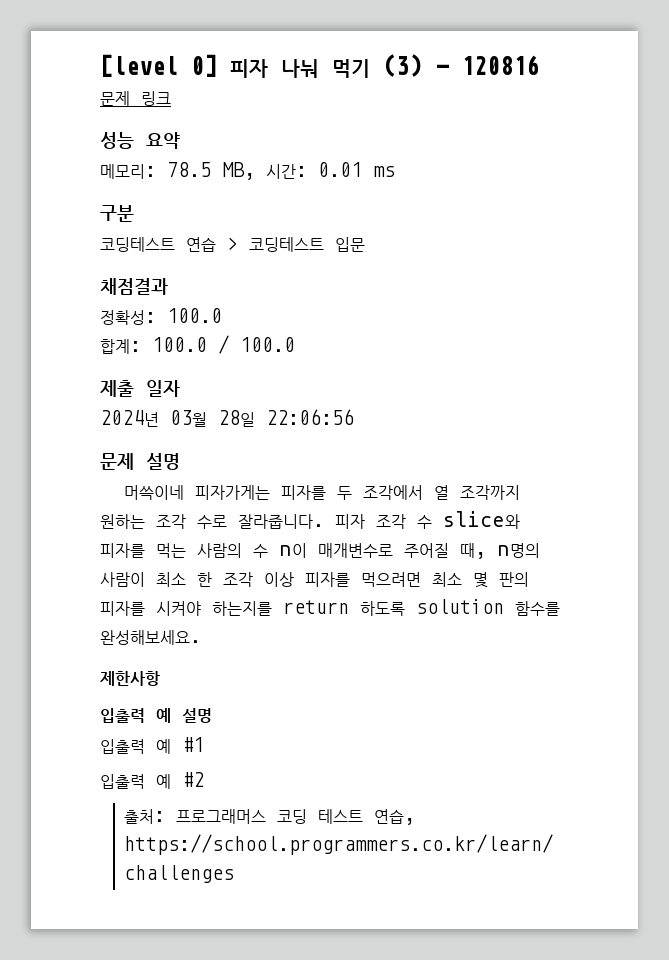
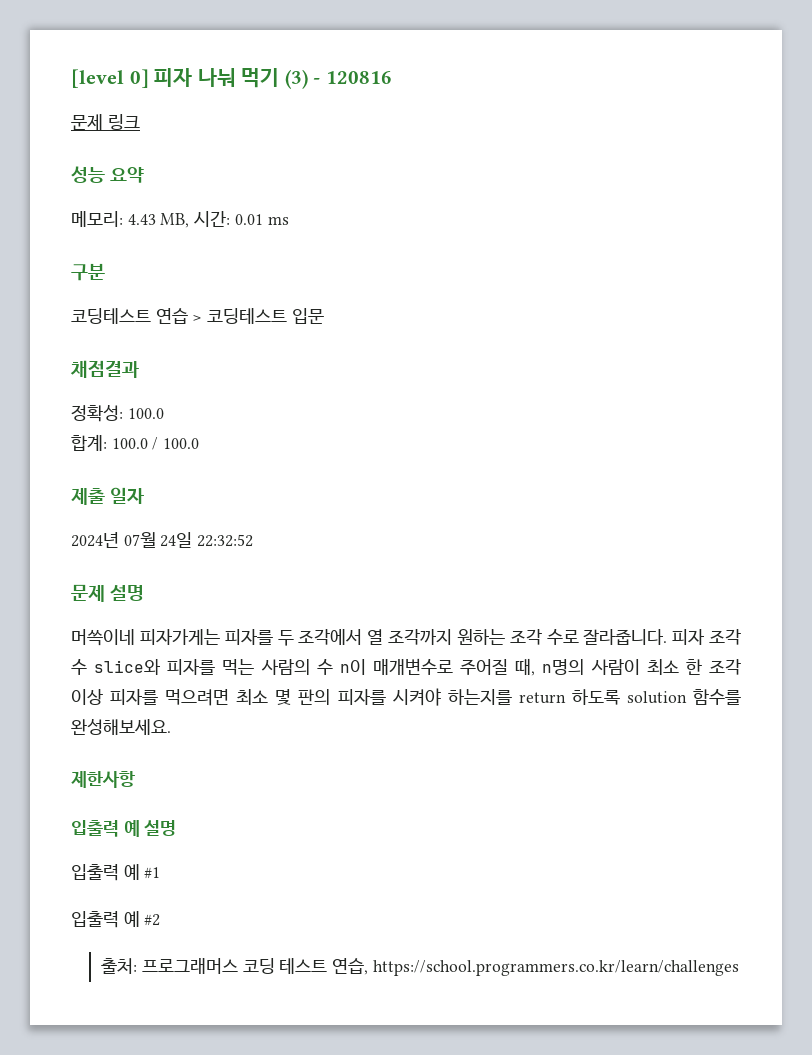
- 메모리: 78.5 MB, 시간: 0.01 ms
+ 메모리: 4.43 MB, 시간: 0.01 ms
- 2024년 03월 28일 22:06:56
+ 2024년 07월 24일 22:32:52

